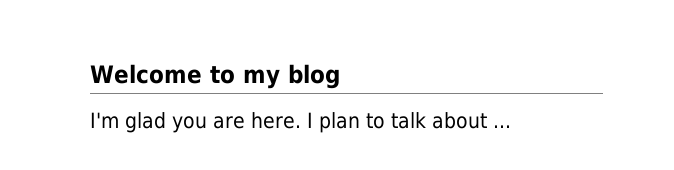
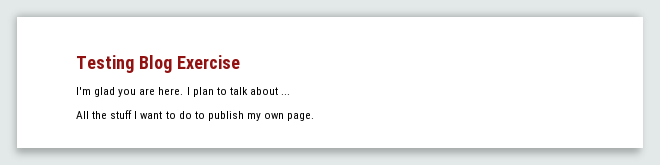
- Welcome to my blog
+ Testing Blog Exercise
+ All the stuff I want to do to publish my own page.

